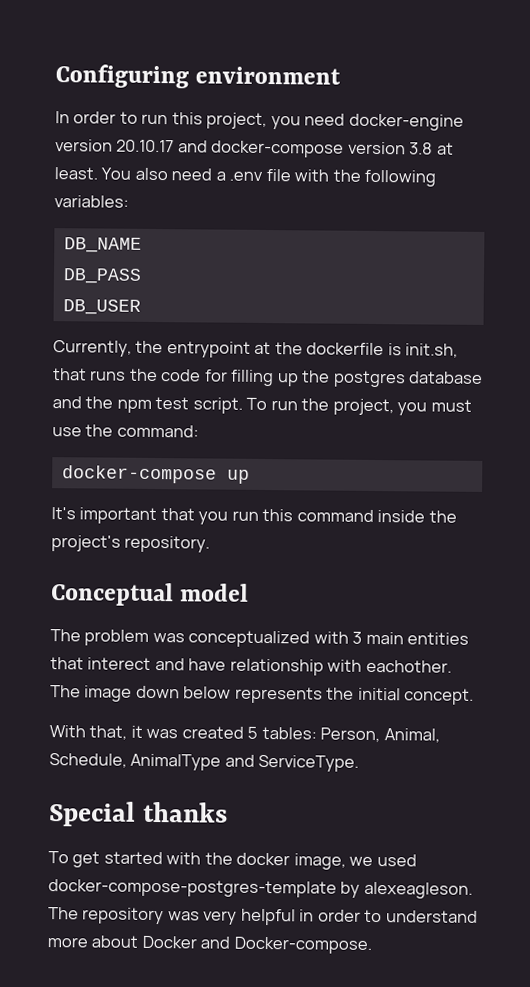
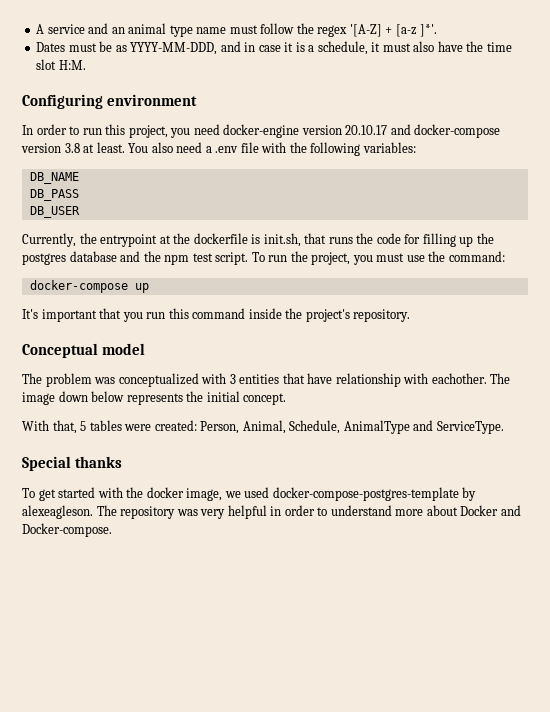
+ A service and an animal type name must follow the regex '[A-Z] + [a-z ]*'.
+ Dates must be as YYYY-MM-DDD, and in case it is a schedule, it must also have the time slot H:M.
- The problem was conceptualized with 3 main entities that interect and have relationship with eachother.
+ The problem was conceptualized with 3 entities that have relationship with eachother.
- With that, it was created 5 tables: Person, Animal, Schedule, AnimalType and ServiceType.
+ With that, 5 tables were created: Person, Animal, Schedule, AnimalType and ServiceType.

